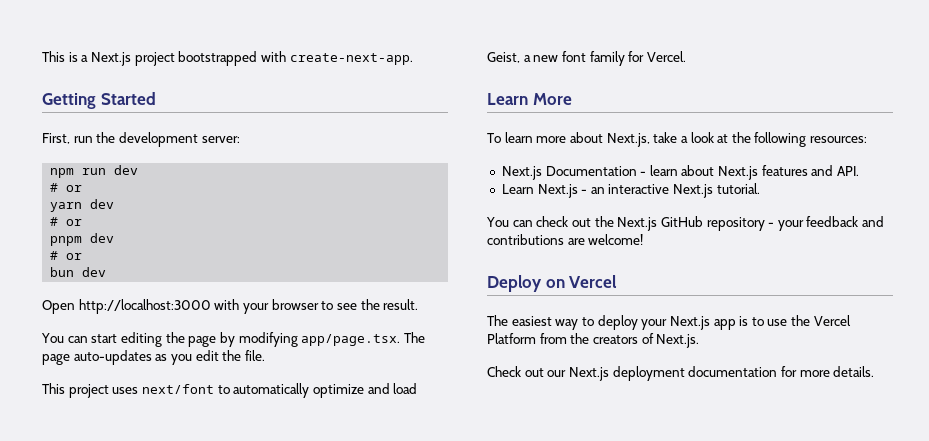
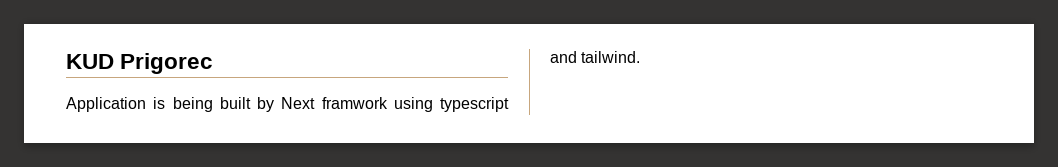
- This is a Next.js project bootstrapped with create-next-app.
- Getting Started
- First, run the development server:
- npm run dev
- # or
- yarn dev
- # or
- pnpm dev
- # or
- bun dev
- Open http://localhost:3000 with your browser to see the result.
- You can start editing the page by modifying app/page.tsx. The page auto-updates as you edit the file.
- This project uses next/font to automatically optimize and load Geist, a new font family for Vercel.
- Learn More
- To learn more about Next.js, take a look at the following resources:
- Next.js Documentation - learn about Next.js features and API.
- Learn Next.js - an interactive Next.js tutorial.
- You can check out the Next.js GitHub repository - your feedback and contributions are welcome!
- Deploy on Vercel
- The easiest way to deploy your Next.js app is to use the Vercel Platform from the creators of Next.js.
- Check out our Next.js deployment documentation for more details.
+ KUD Prigorec
+ Application is being built by Next framwork using typescript and tailwind.

